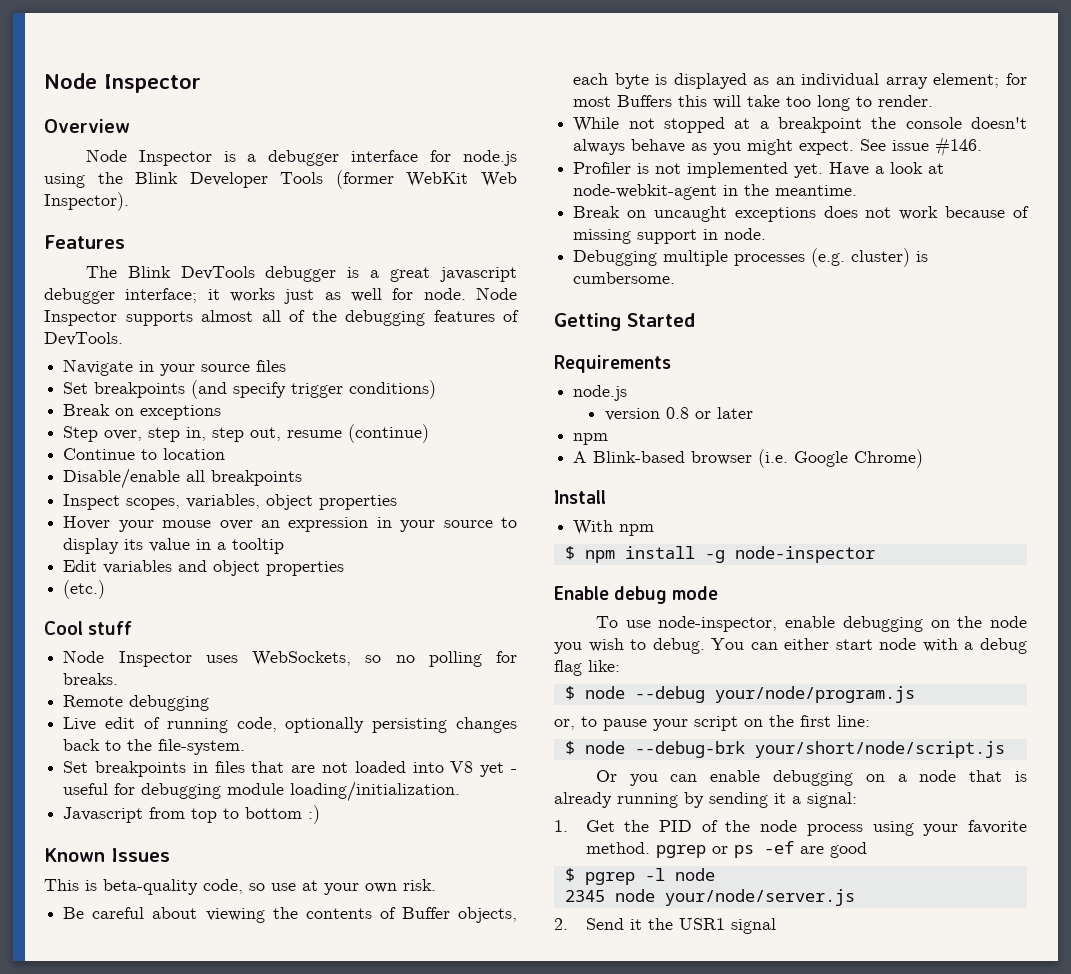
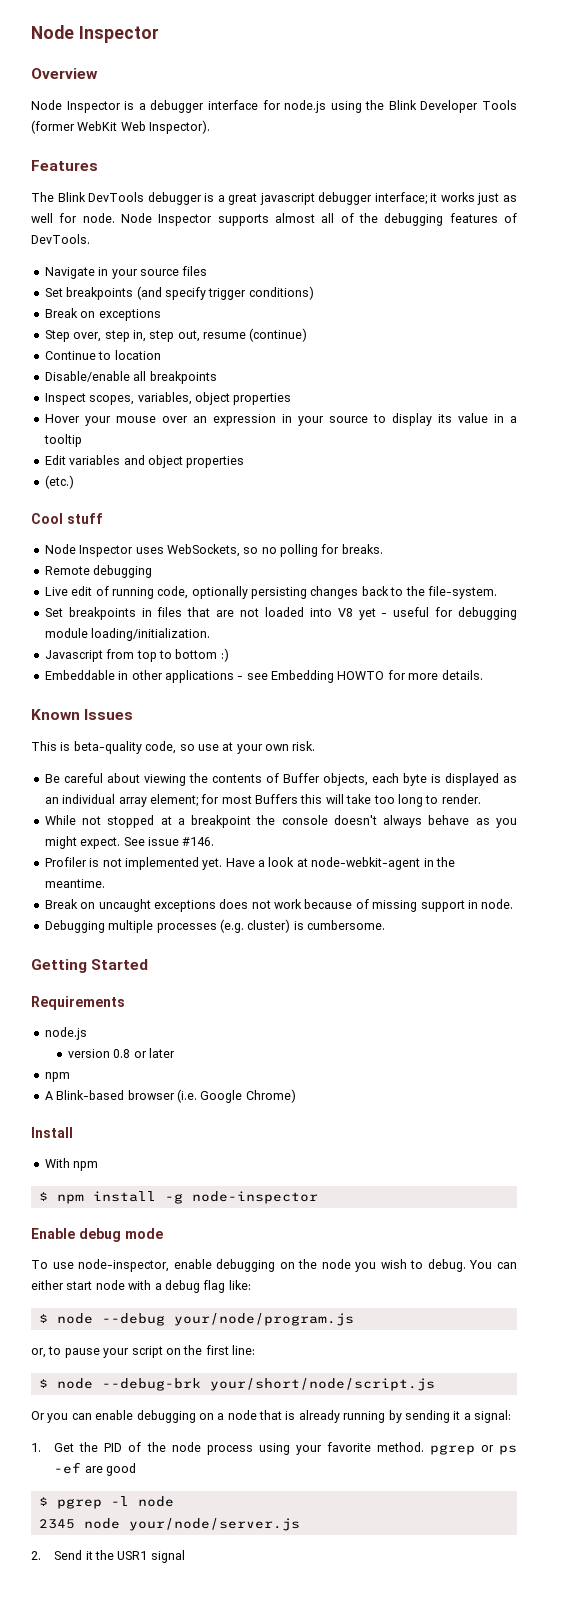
+ Embeddable in other applications - see Embedding HOWTO for more details.

